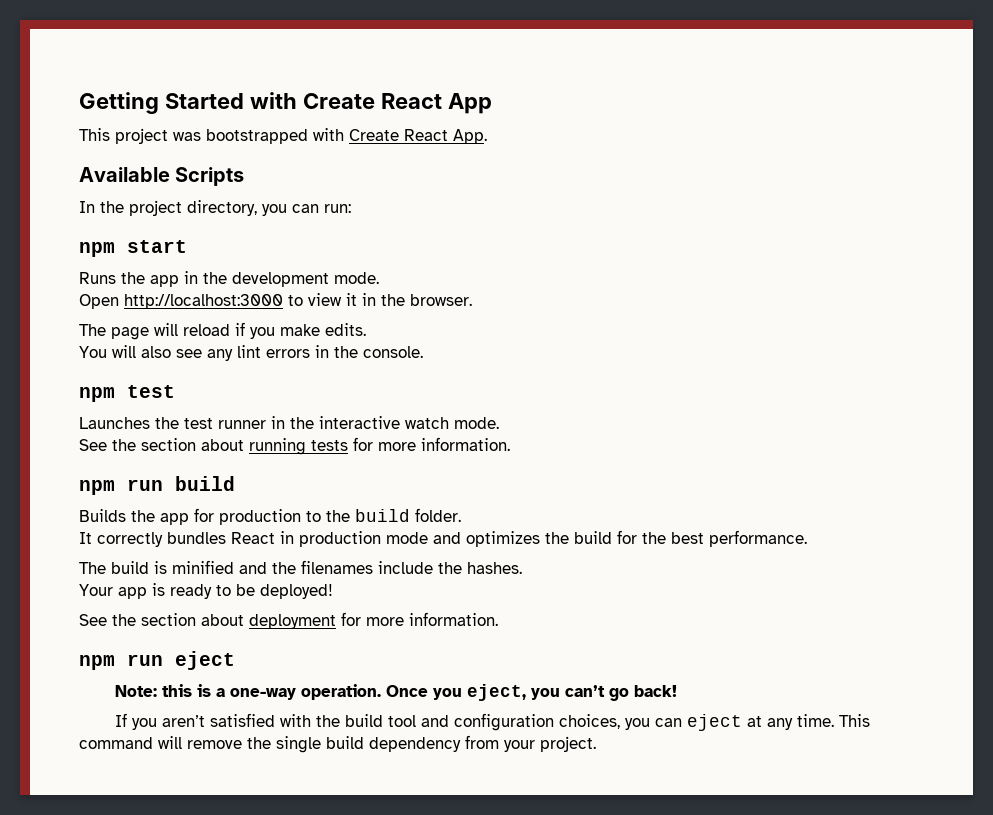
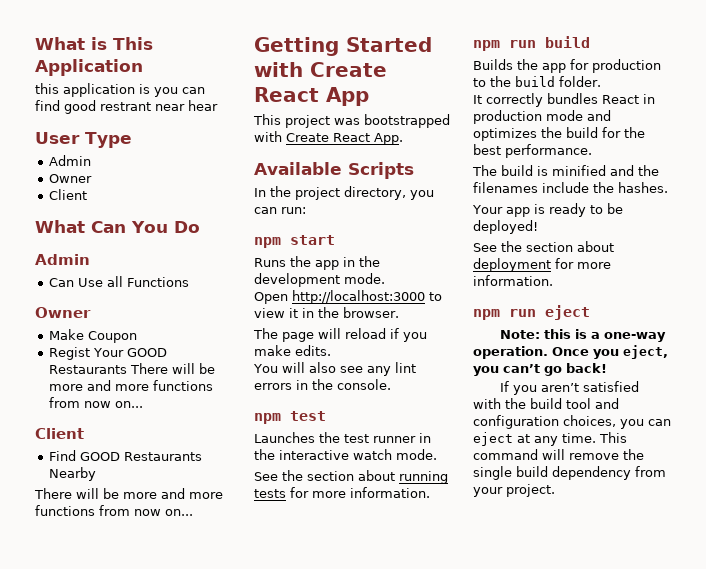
+ What is This Application
+ this application is you can find good restrant near hear
+ User Type
+ Admin
+ Owner
+ Client
+ What Can You Do
+ Admin
+ Can Use all Functions
+ Owner
+ Make Coupon
+ Regist Your GOOD Restaurants There will be more and more functions from now on...
+ Client
+ Find GOOD Restaurants Nearby
+ There will be more and more functions from now on...

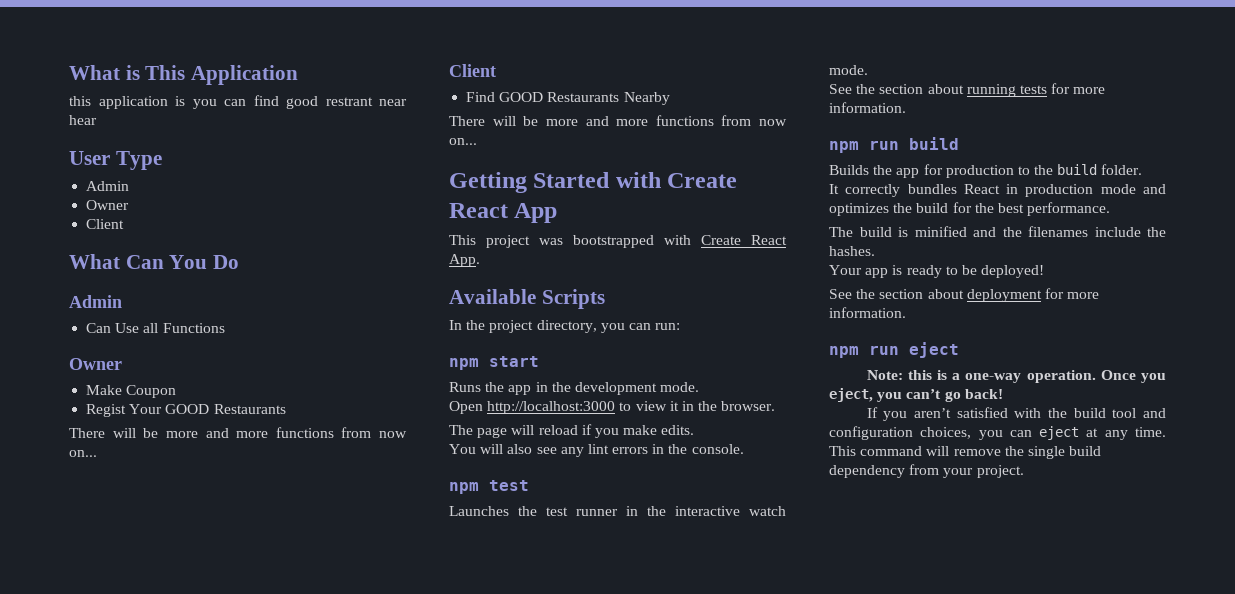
- Regist Your GOOD Restaurants There will be more and more functions from now on...
+ Regist Your GOOD Restaurants
+ There will be more and more functions from now on...

